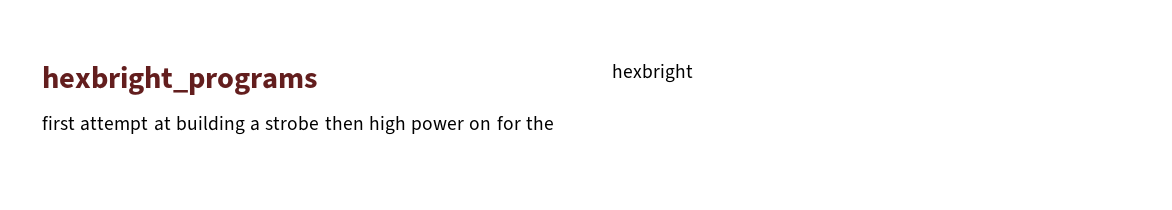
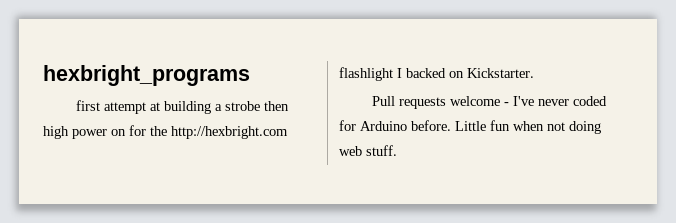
- first attempt at building a strobe then high power on for the hexbright
+ first attempt at building a strobe then high power on for the http://hexbright.com flashlight I backed on Kickstarter.
+ Pull requests welcome - I've never coded for Arduino before. Little fun when not doing web stuff.

